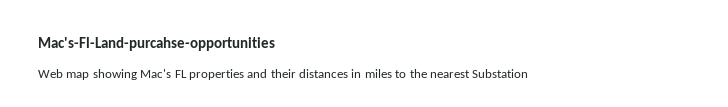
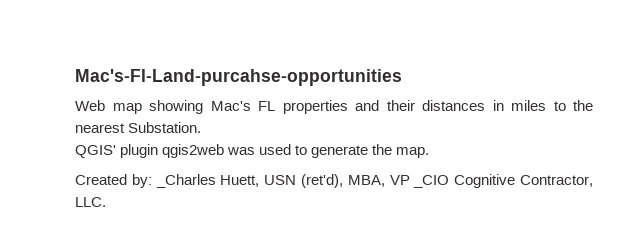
- Web map showing Mac's FL properties and their distances in miles to the nearest Substation
+ Web map showing Mac's FL properties and their distances in miles to the nearest Substation.
+ QGIS' plugin qgis2web was used to generate the map.
+ Created by: _Charles Huett, USN (ret'd), MBA, VP _CIO Cognitive Contractor, LLC.

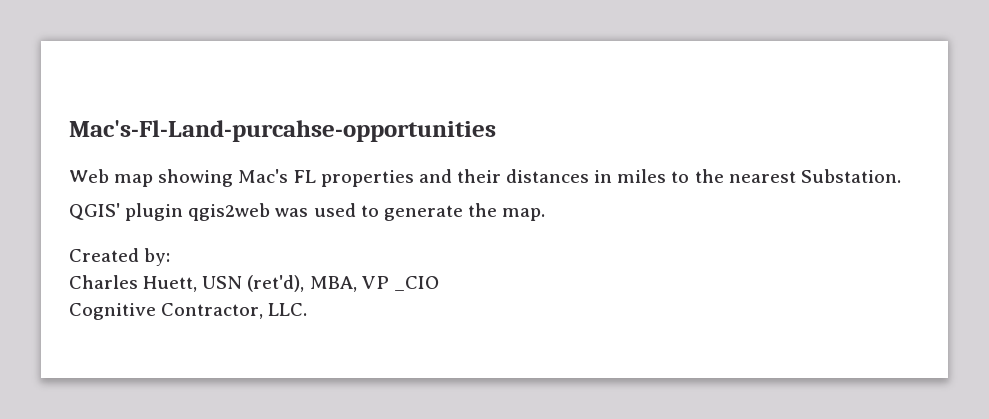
- Created by: _Charles Huett, USN (ret'd), MBA, VP _CIO Cognitive Contractor, LLC.
+ Created by:
+ Charles Huett, USN (ret'd), MBA, VP _CIO
+ Cognitive Contractor, LLC.

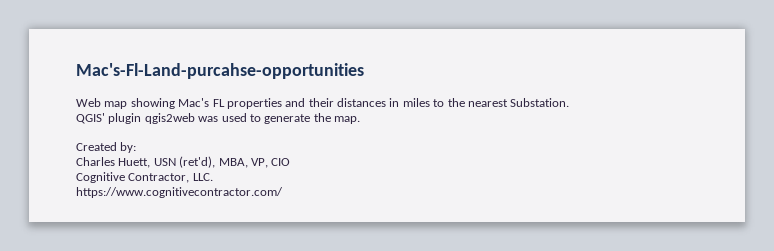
- Charles Huett, USN (ret'd), MBA, VP _CIO
+ Charles Huett, USN (ret'd), MBA, VP, CIO
+ https://www.cognitivecontractor.com/

